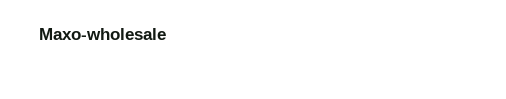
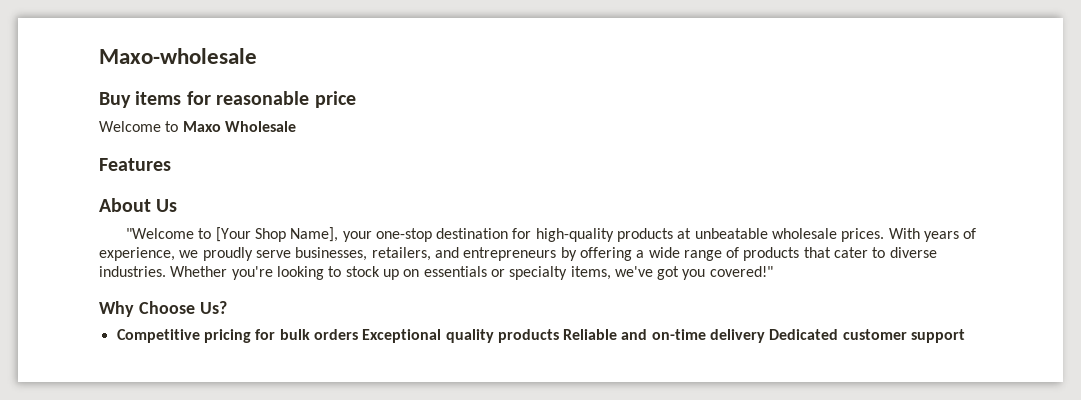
+ Buy items for reasonable price
+ Welcome to Maxo Wholesale
+ Features
+ About Us
+ "Welcome to [Your Shop Name], your one-stop destination for high-quality products at unbeatable wholesale prices. With years of experience, we proudly serve businesses, retailers, and entrepreneurs by offering a wide range of products that cater to diverse industries. Whether you're looking to stock up on essentials or specialty items, we've got you covered!"
+ Why Choose Us?
+ Competitive pricing for bulk orders Exceptional quality products Reliable and on-time delivery Dedicated customer support

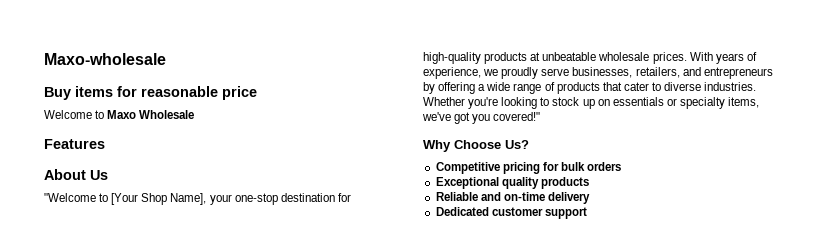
- Competitive pricing for bulk orders Exceptional quality products Reliable and on-time delivery Dedicated customer support
+ Competitive pricing for bulk orders
+ Exceptional quality products
+ Reliable and on-time delivery
+ Dedicated customer support

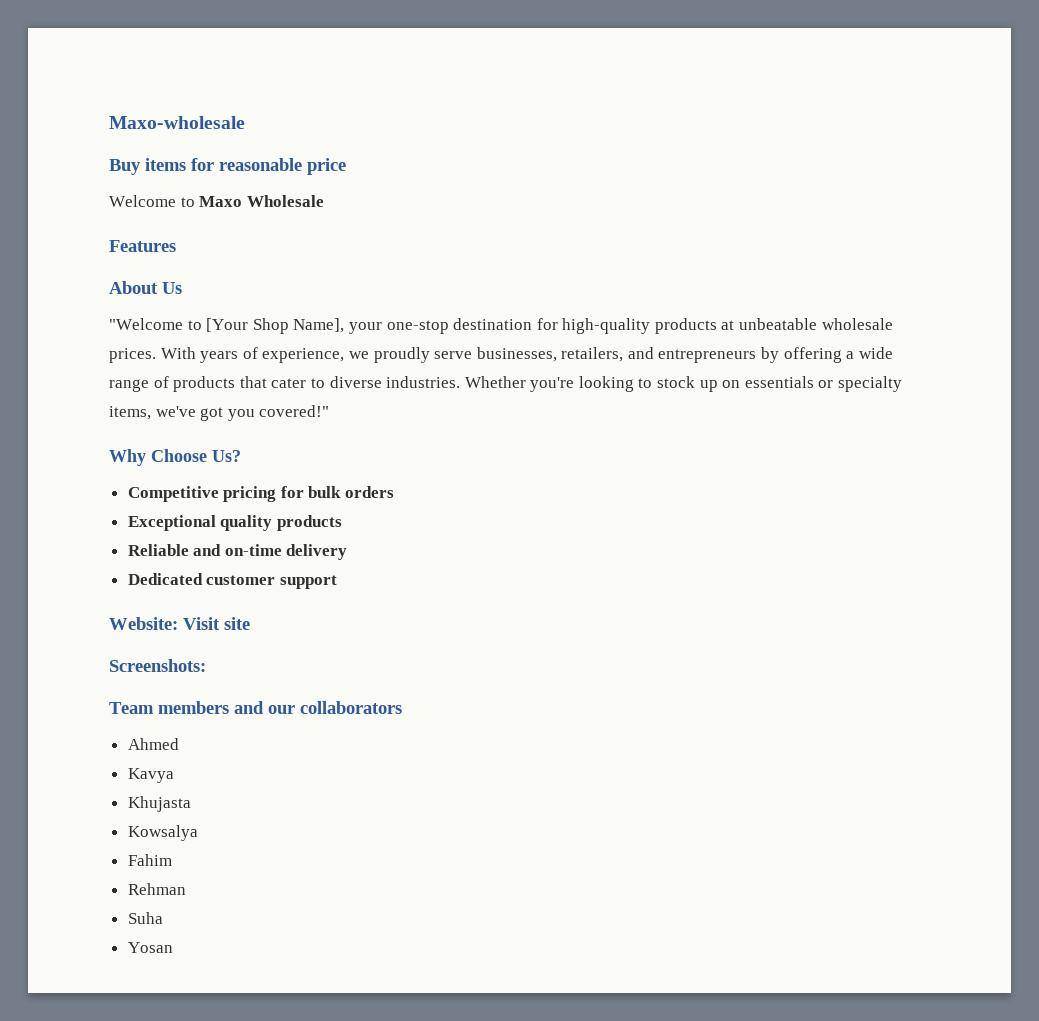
+ Website: Visit site
+ Screenshots:
+ Team members and our collaborators
+ Ahmed
+ Kavya
+ Khujasta
+ Kowsalya
+ Fahim
+ Rehman
+ Suha
+ Yosan

